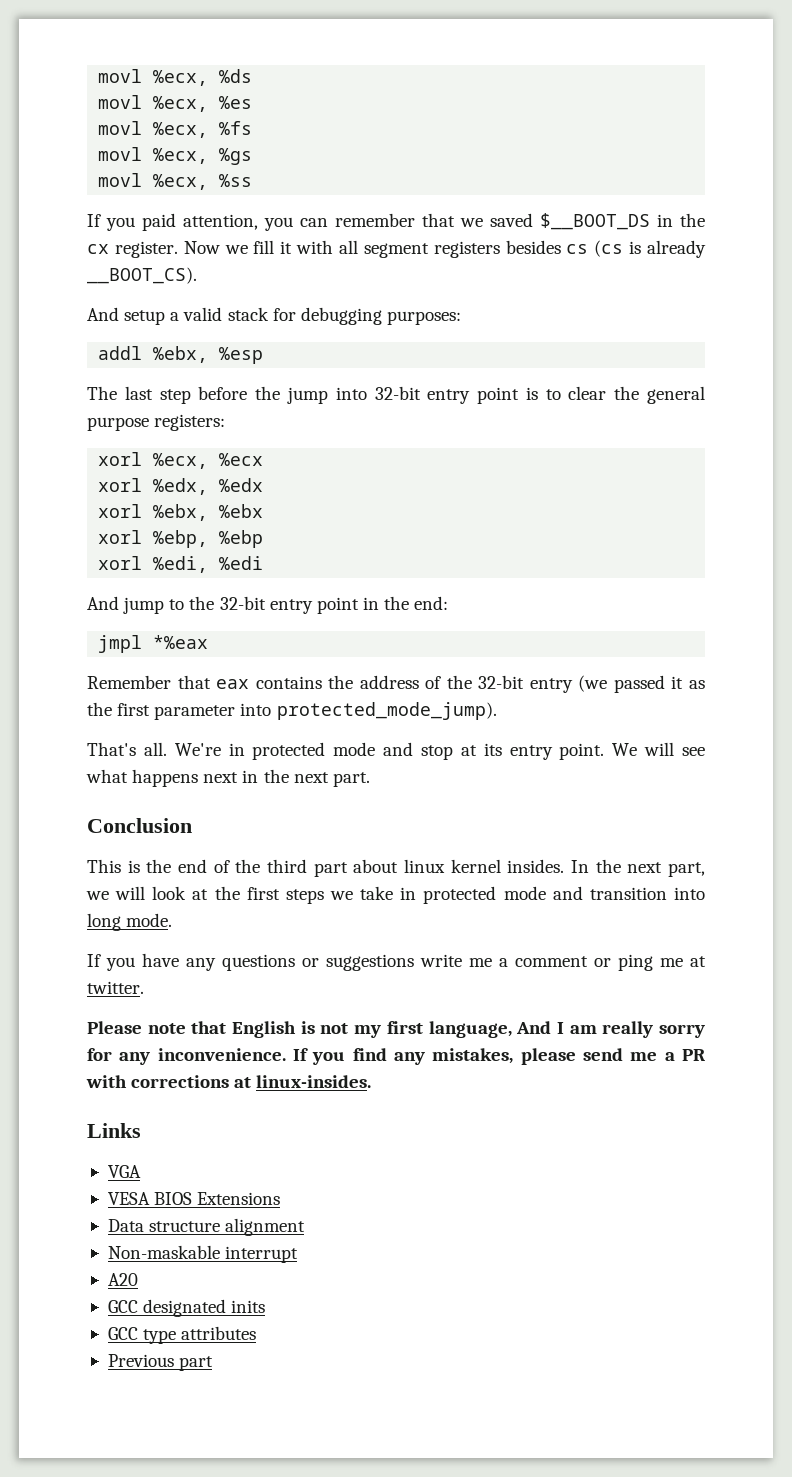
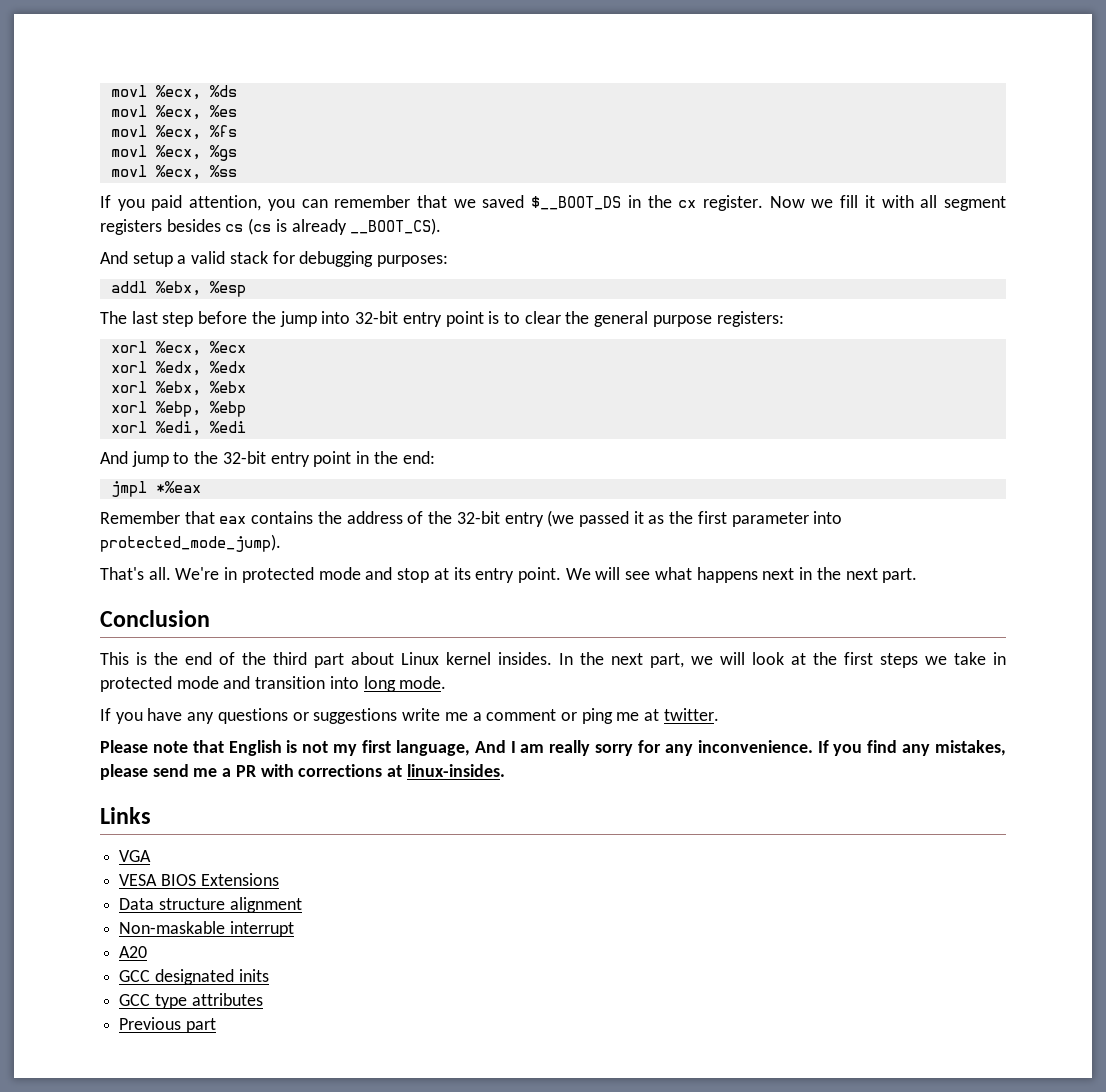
- This is the end of the third part about linux kernel insides.
+ This is the end of the third part about Linux kernel insides.

